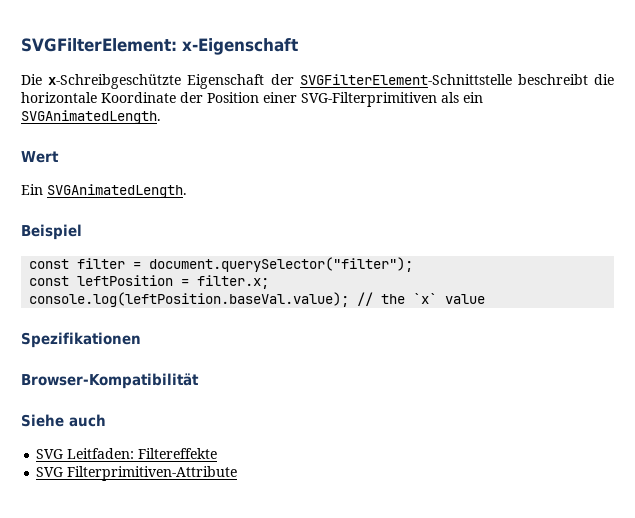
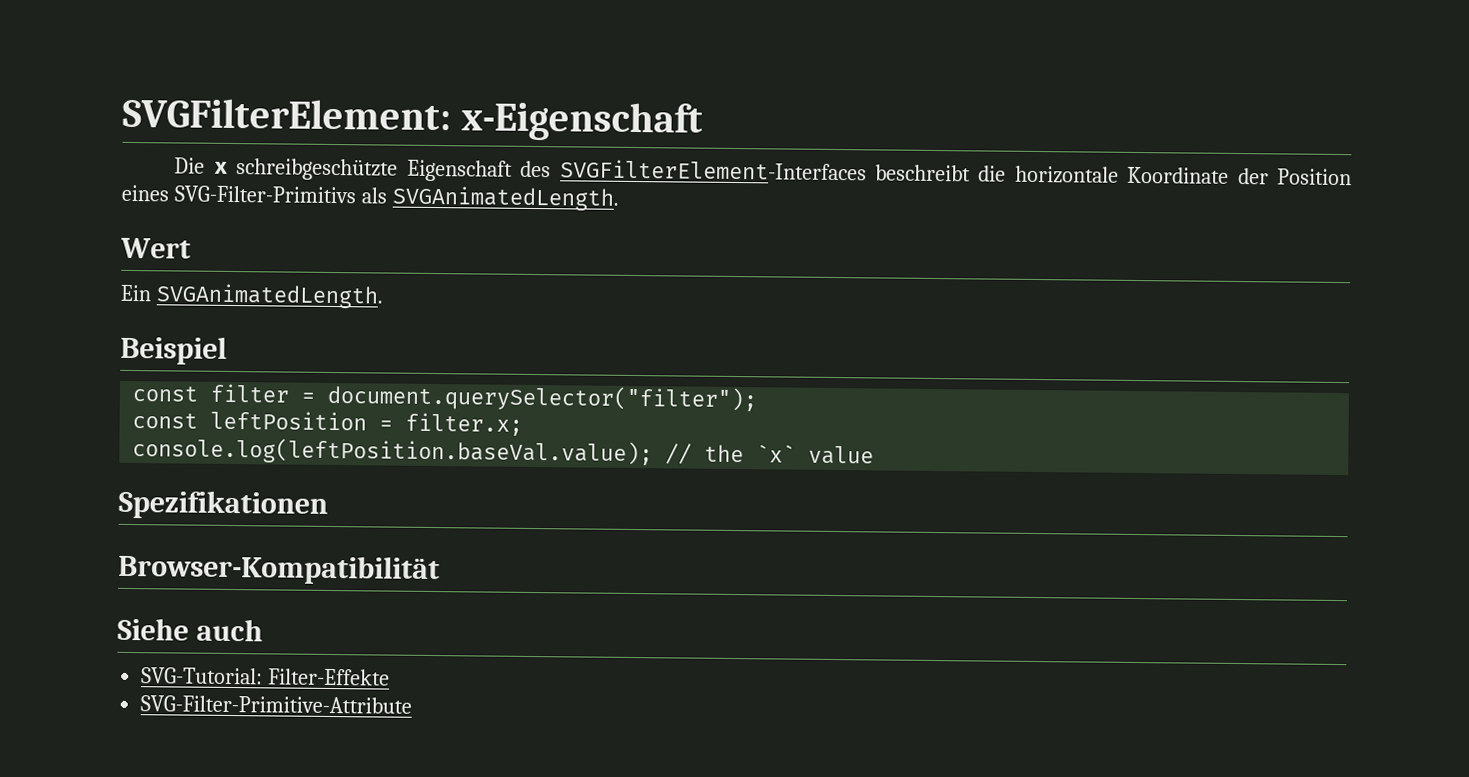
- Die x-Schreibgeschützte Eigenschaft der SVGFilterElement-Schnittstelle beschreibt die horizontale Koordinate der Position einer SVG-Filterprimitiven als ein SVGAnimatedLength.
+ Die x schreibgeschützte Eigenschaft des SVGFilterElement-Interfaces beschreibt die horizontale Koordinate der Position eines SVG-Filter-Primitivs als SVGAnimatedLength.
- SVG Leitfaden: Filtereffekte
- SVG Filterprimitiven-Attribute
+ SVG-Tutorial: Filter-Effekte
+ SVG-Filter-Primitive-Attribute

